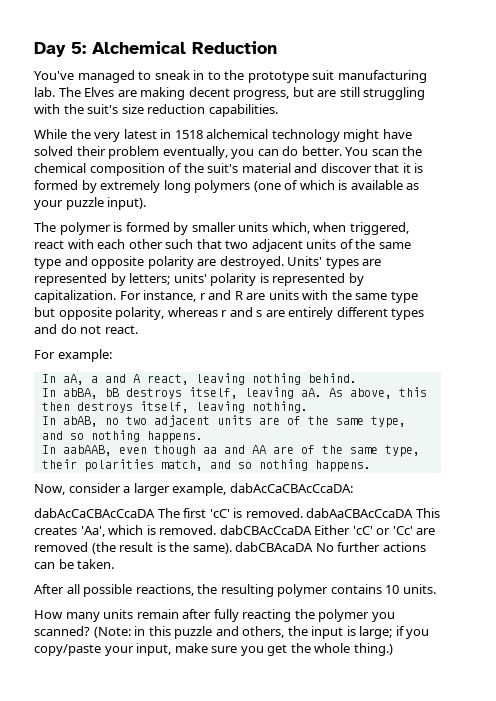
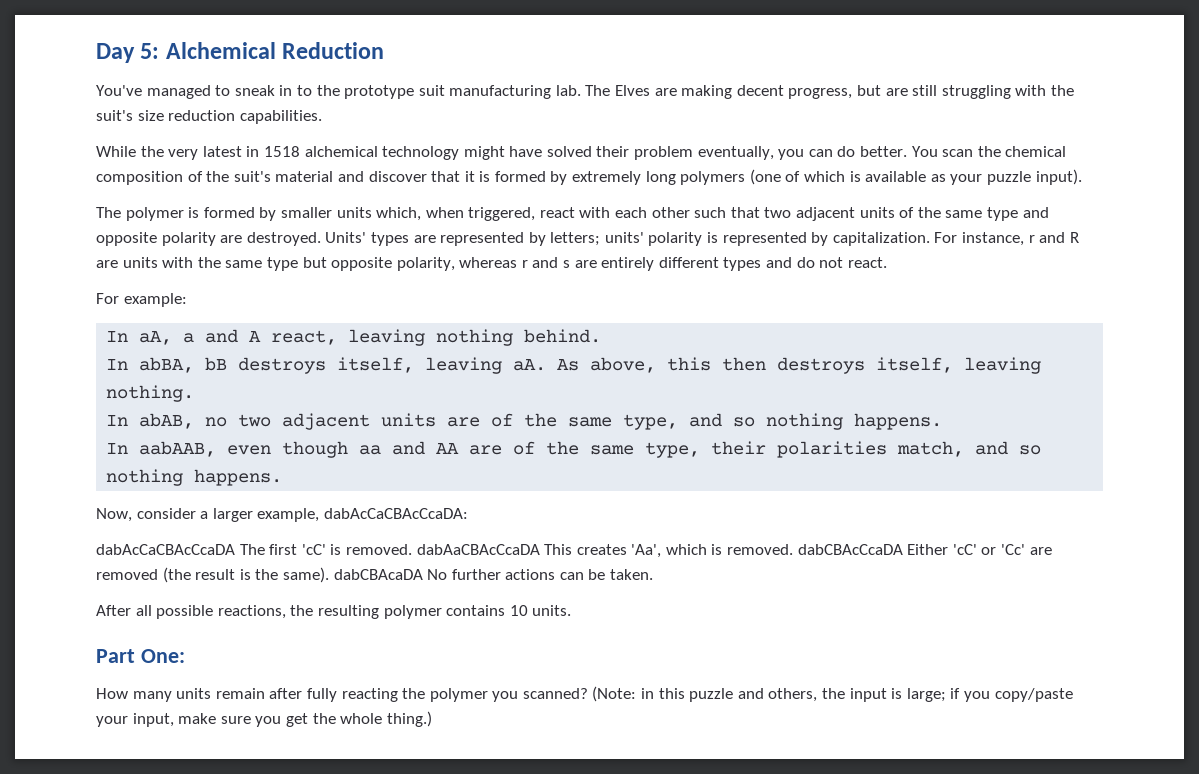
+ Part One:

